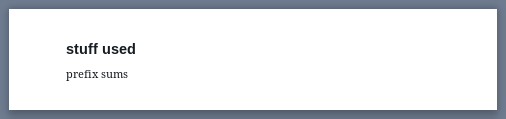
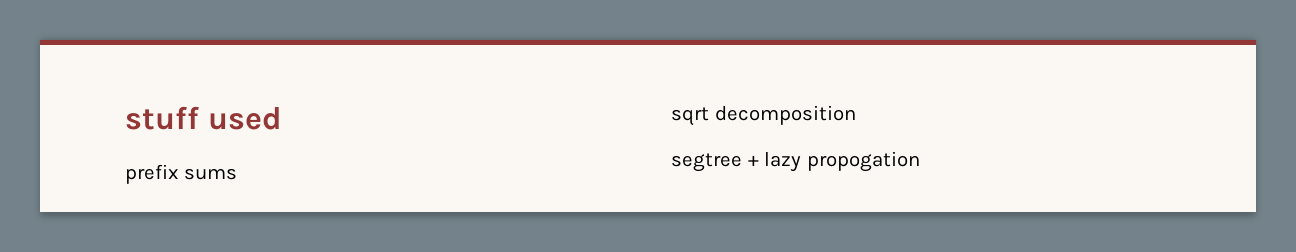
+ sqrt decomposition
+ segtree + lazy propogation

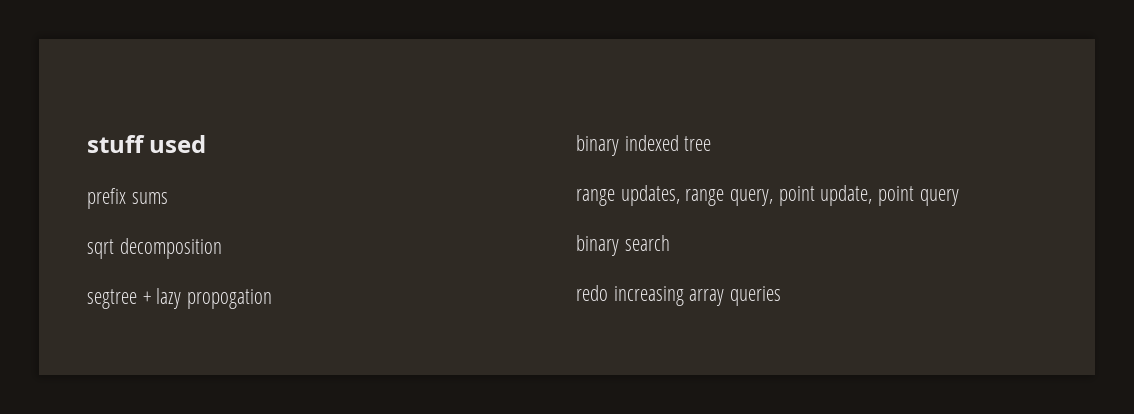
+ binary indexed tree
+ range updates, range query, point update, point query
+ binary search
+ redo increasing array queries

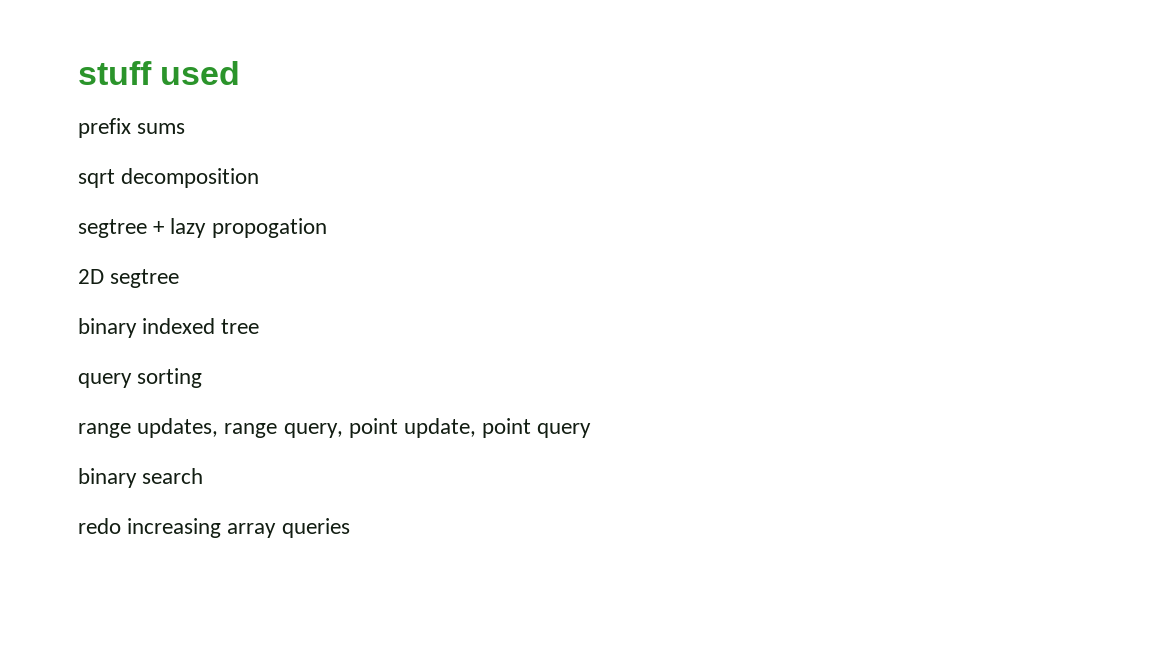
+ 2D segtree
+ query sorting

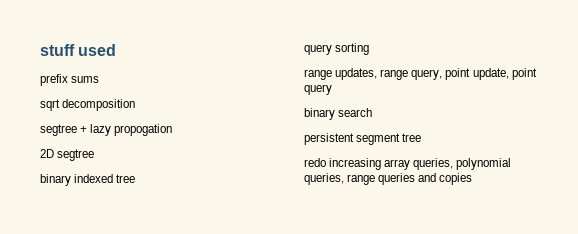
+ persistent segment tree
- redo increasing array queries
+ redo increasing array queries, polynomial queries, range queries and copies

